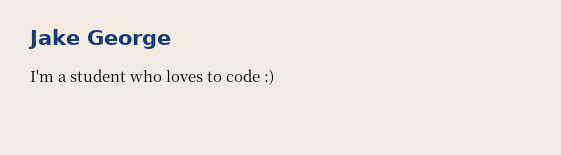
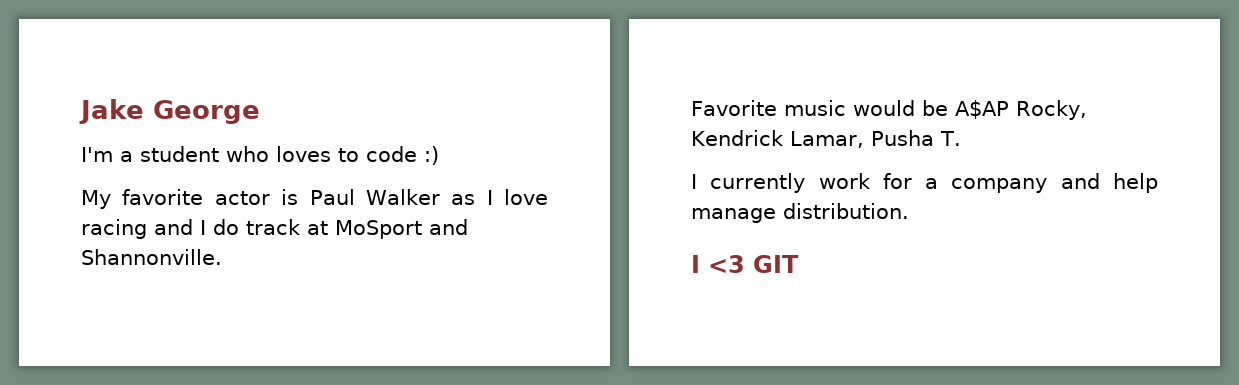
+ My favorite actor is Paul Walker as I love racing and I do track at MoSport and Shannonville.
+ Favorite music would be A$AP Rocky, Kendrick Lamar, Pusha T.
+ I currently work for a company and help manage distribution.
+ I <3 GIT

